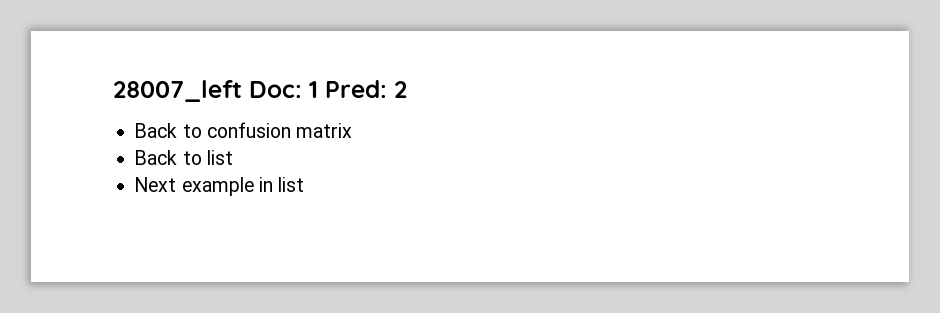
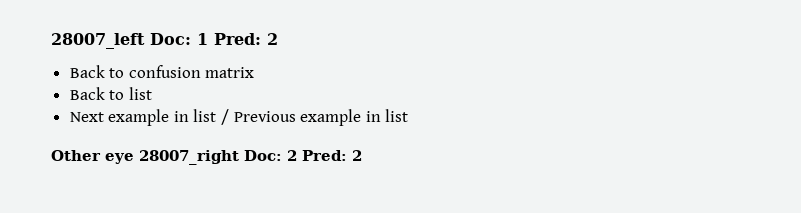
- Next example in list
+ Next example in list / Previous example in list
+ Other eye 28007_right Doc: 2 Pred: 2

